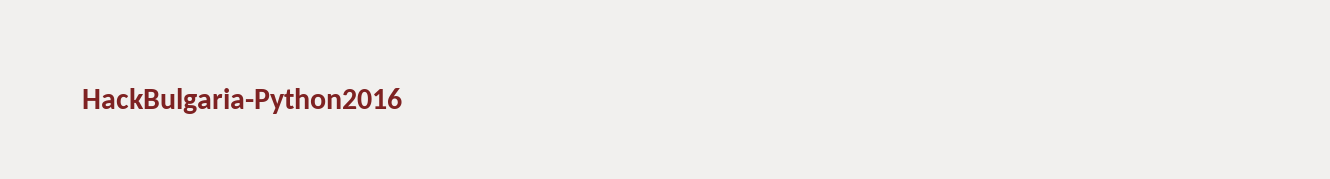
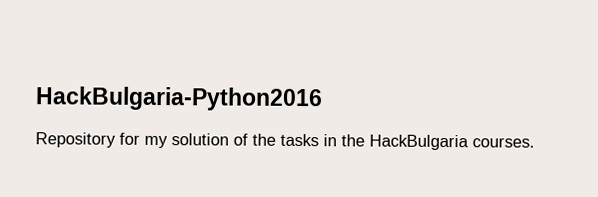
+ Repository for my solution of the tasks in the HackBulgaria courses.

